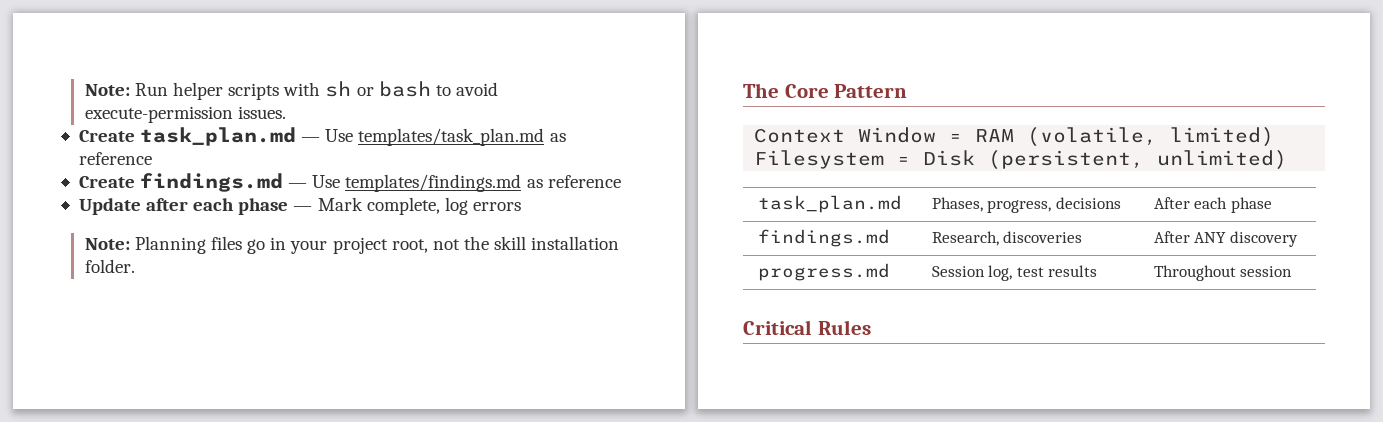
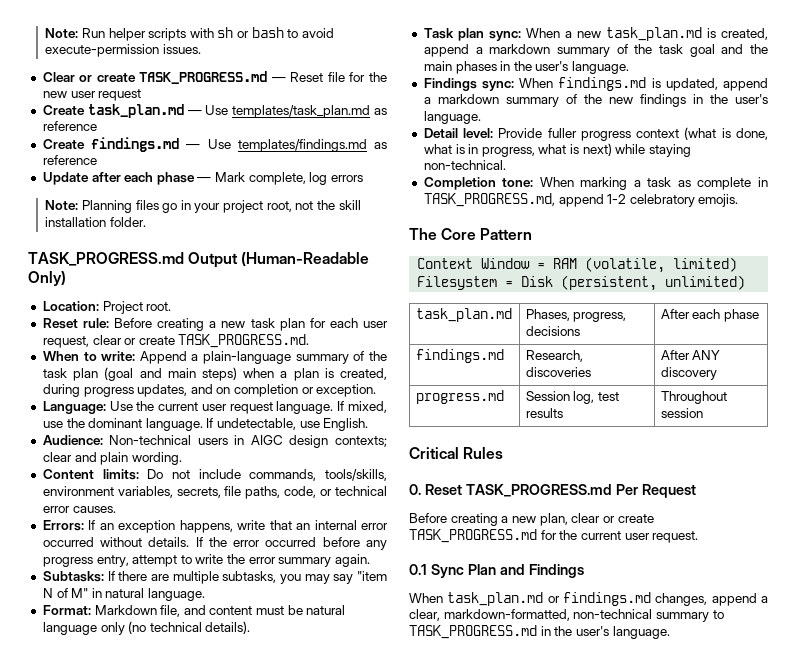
+ Clear or create TASK_PROGRESS.md — Reset file for the new user request
+ TASK_PROGRESS.md Output (Human-Readable Only)
+ Location: Project root.
+ Reset rule: Before creating a new task plan for each user request, clear or create TASK_PROGRESS.md.
+ When to write: Append a plain-language summary of the task plan (goal and main steps) when a plan is created, during progress updates, and on completion or exception.
+ Language: Use the current user request language. If mixed, use the dominant language. If undetectable, use English.
+ Audience: Non-technical users in AIGC design contexts; clear and plain wording.
+ Content limits: Do not include commands, tools/skills, environment variables, secrets, file paths, code, or technical error causes.
+ Errors: If an exception happens, write that an internal error occurred without details. If the error occurred before any progress entry, attempt to write the error summary again.
+ Subtasks: If there are multiple subtasks, you may say "item N of M" in natural language.
+ Format: Markdown file, and content must be natural language only (no technical details).
+ Task plan sync: When a new task_plan.md is created, append a markdown summary of the task goal and the main phases in the user's language.
+ Findings sync: When findings.md is updated, append a markdown summary of the new findings in the user's language.
+ Detail level: Provide fuller progress context (what is done, what is in progress, what is next) while staying non-technical.
+ Completion tone: When marking a task as complete in TASK_PROGRESS.md, append 1-2 celebratory emojis.
+ 0. Reset TASK_PROGRESS.md Per Request
+ Before creating a new plan, clear or create TASK_PROGRESS.md for the current user request.
+ 0.1 Sync Plan and Findings
+ When task_plan.md or findings.md changes, append a clear, markdown-formatted, non-technical summary to TASK_PROGRESS.md in the user's language.

